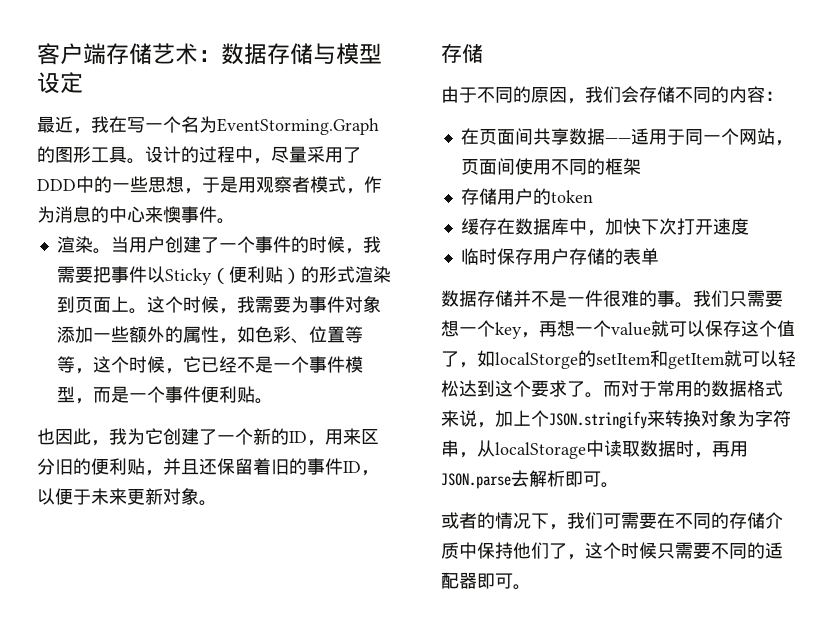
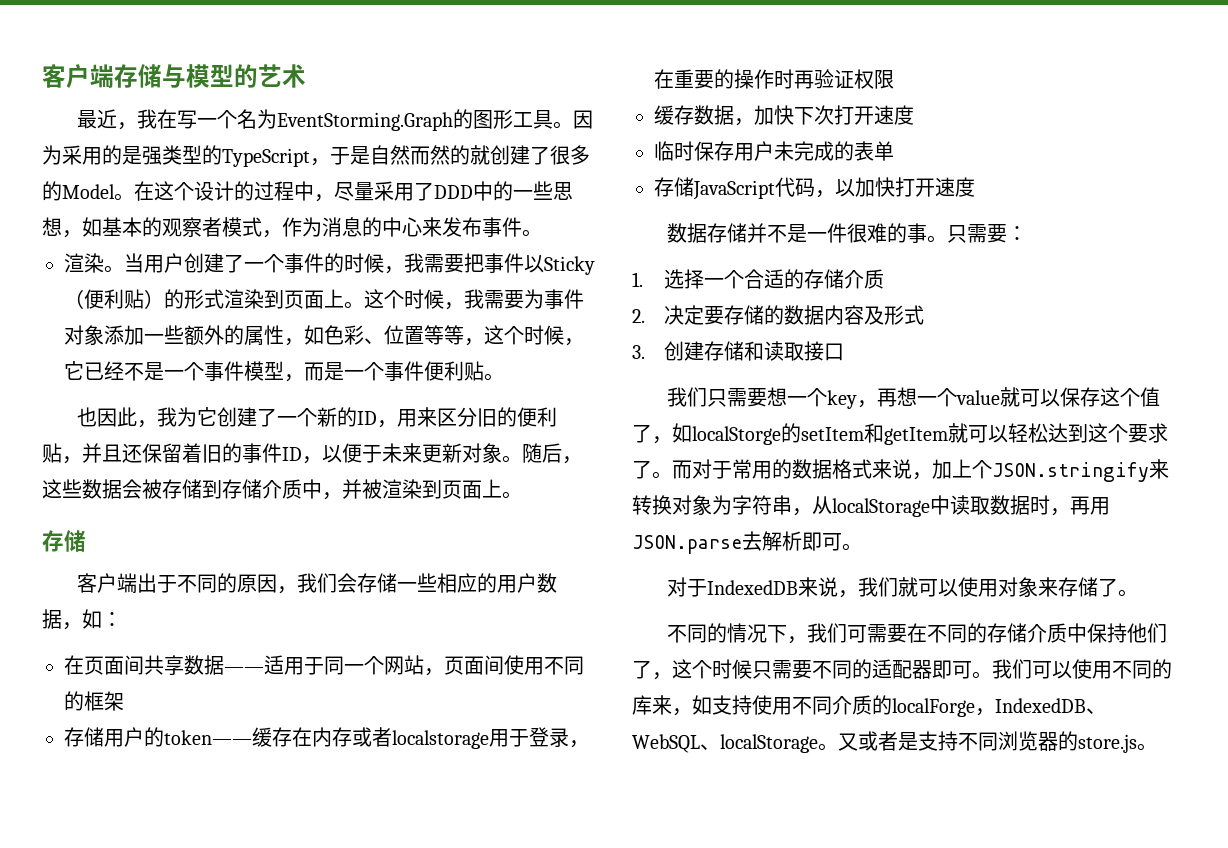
- 客户端存储艺术：数据存储与模型设定
+ 客户端存储与模型的艺术
- 设计的过程中，尽量采用了DDD中的一些思想，于是用观察者模式，作为消息的中心来懊事件。
+ 因为采用的是强类型的TypeScript，于是自然而然的就创建了很多的Model。在这个设计的过程中，尽量采用了DDD中的一些思想，如基本的观察者模式，作为消息的中心来发布事件。
+ 随后，这些数据会被存储到存储介质中，并被渲染到页面上。
- 由于不同的原因，我们会存储不同的内容：
+ 客户端出于不同的原因，我们会存储一些相应的用户数据，如：
- 存储用户的token
- 缓存在数据库中，加快下次打开速度
+ 存储用户的token——缓存在内存或者localstorage用于登录，在重要的操作时再验证权限
+ 缓存数据，加快下次打开速度
- 临时保存用户存储的表单
+ 临时保存用户未完成的表单
+ 存储JavaScript代码，以加快打开速度
- 数据存储并不是一件很难的事。我们只需要想一个key，再想一个value就可以保存这个值了，如localStorge的setItem和getItem就可以轻松达到这个要求了。
+ 数据存储并不是一件很难的事。只需要：
+ 1.选择一个合适的存储介质
+ 2.决定要存储的数据内容及形式
+ 3.创建存储和读取接口
+ 我们只需要想一个key，再想一个value就可以保存这个值了，如localStorge的setItem和getItem就可以轻松达到这个要求了。
- 或者的情况下，我们可需要在不同的存储介质中保持他们了，这个时候只需要不同的适配器即可。
+ 对于IndexedDB来说，我们就可以使用对象来存储了。
+ 不同的情况下，我们可需要在不同的存储介质中保持他们了，这个时候只需要不同的适配器即可。
+ 我们可以使用不同的库来，如支持使用不同介质的localForge，IndexedDB、WebSQL、localStorage。又或者是支持不同浏览器的store.js。

